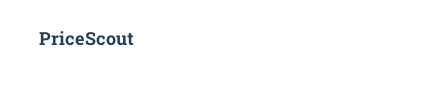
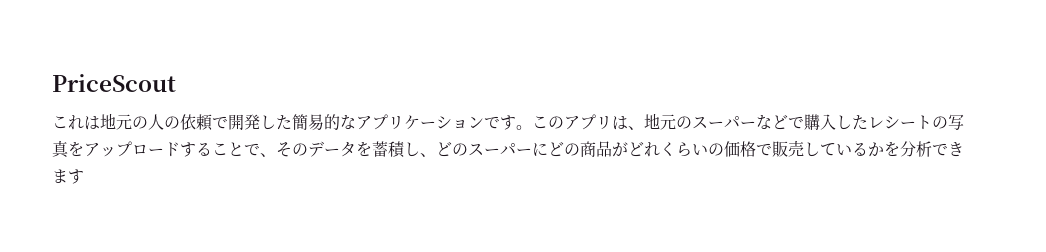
+ これは地元の人の依頼で開発した簡易的なアプリケーションです。このアプリは、地元のスーパーなどで購入したレシートの写真をアップロードすることで、そのデータを蓄積し、どのスーパーにどの商品がどれくらいの価格で販売しているかを分析できます

